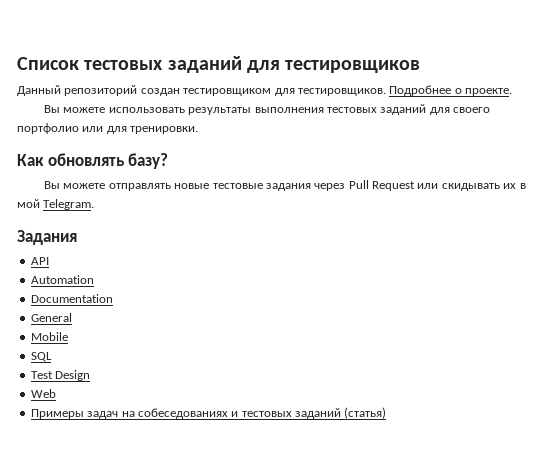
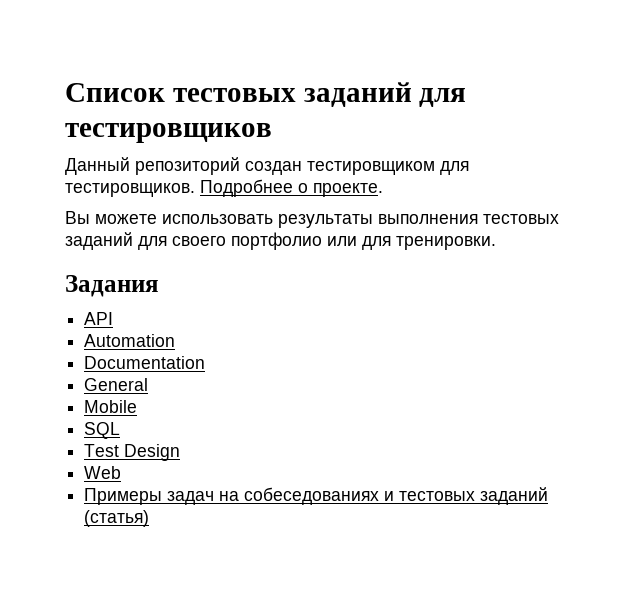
- Как обновлять базу?
- Вы можете отправлять новые тестовые задания через Pull Request или скидывать их в мой Telegram.

